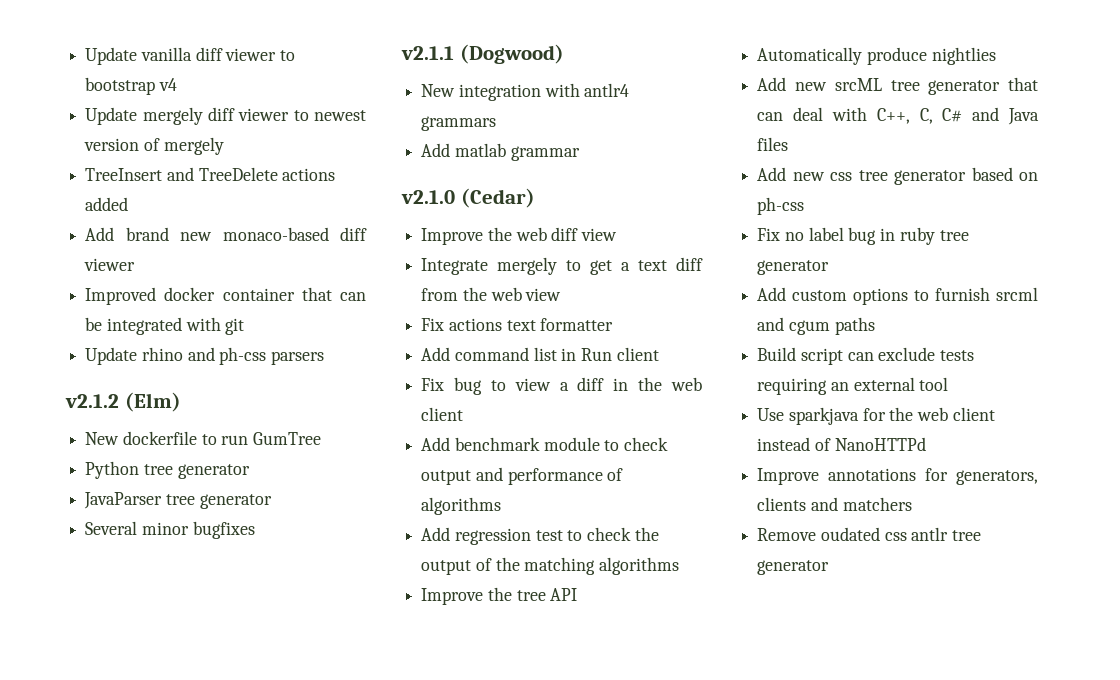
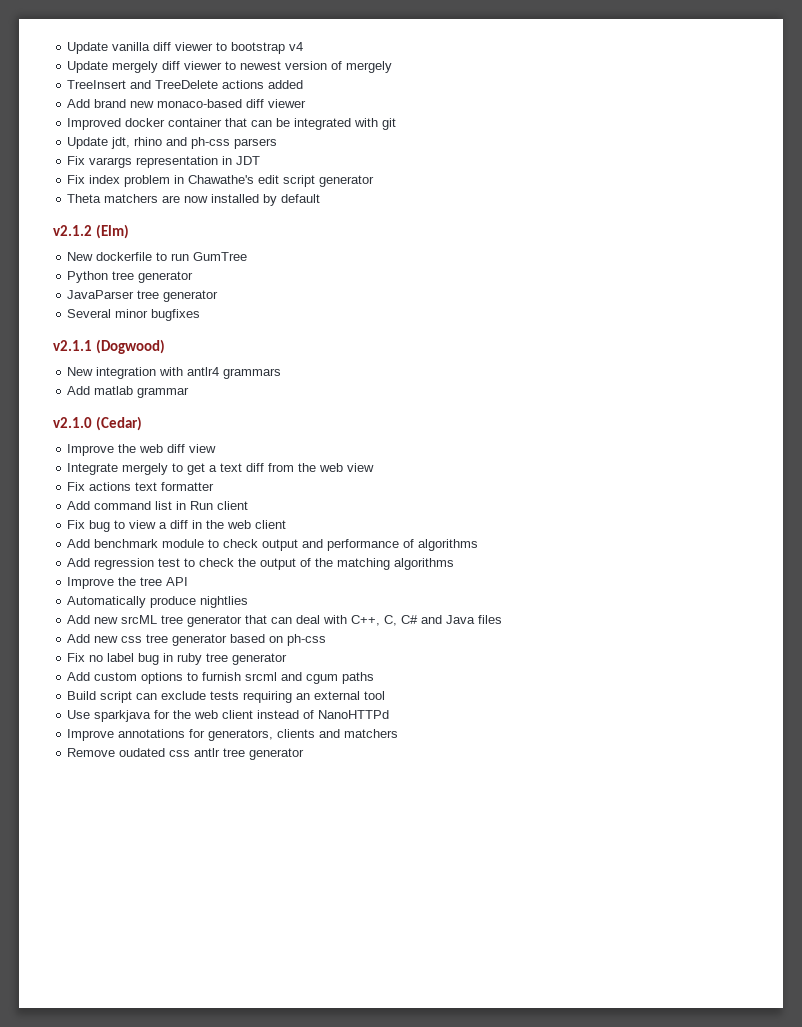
- Update rhino and ph-css parsers
+ Update jdt, rhino and ph-css parsers
+ Fix varargs representation in JDT
+ Fix index problem in Chawathe's edit script generator
+ Theta matchers are now installed by default

